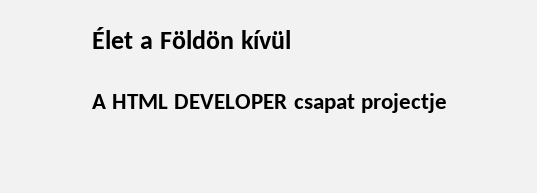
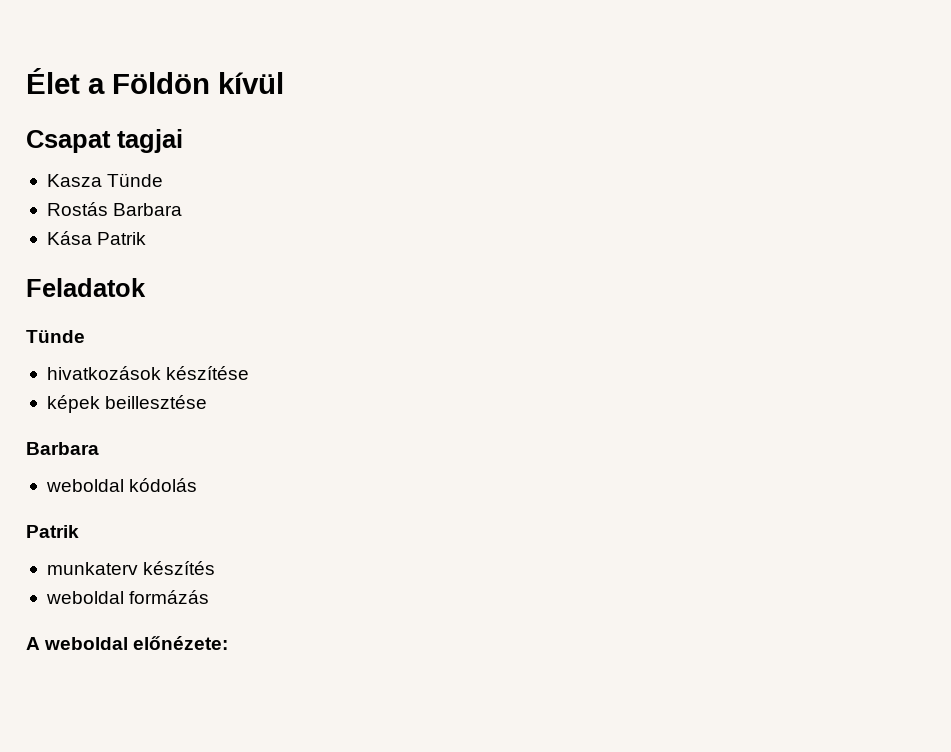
- A HTML DEVELOPER csapat projectje
+ Csapat tagjai
+ Kasza Tünde
+ Rostás Barbara
+ Kása Patrik
+ Feladatok
+ Tünde
+ hivatkozások készítése
+ képek beillesztése
+ Barbara
+ weboldal kódolás
+ Patrik
+ munkaterv készítés
+ weboldal formázás
+ A weboldal előnézete:

